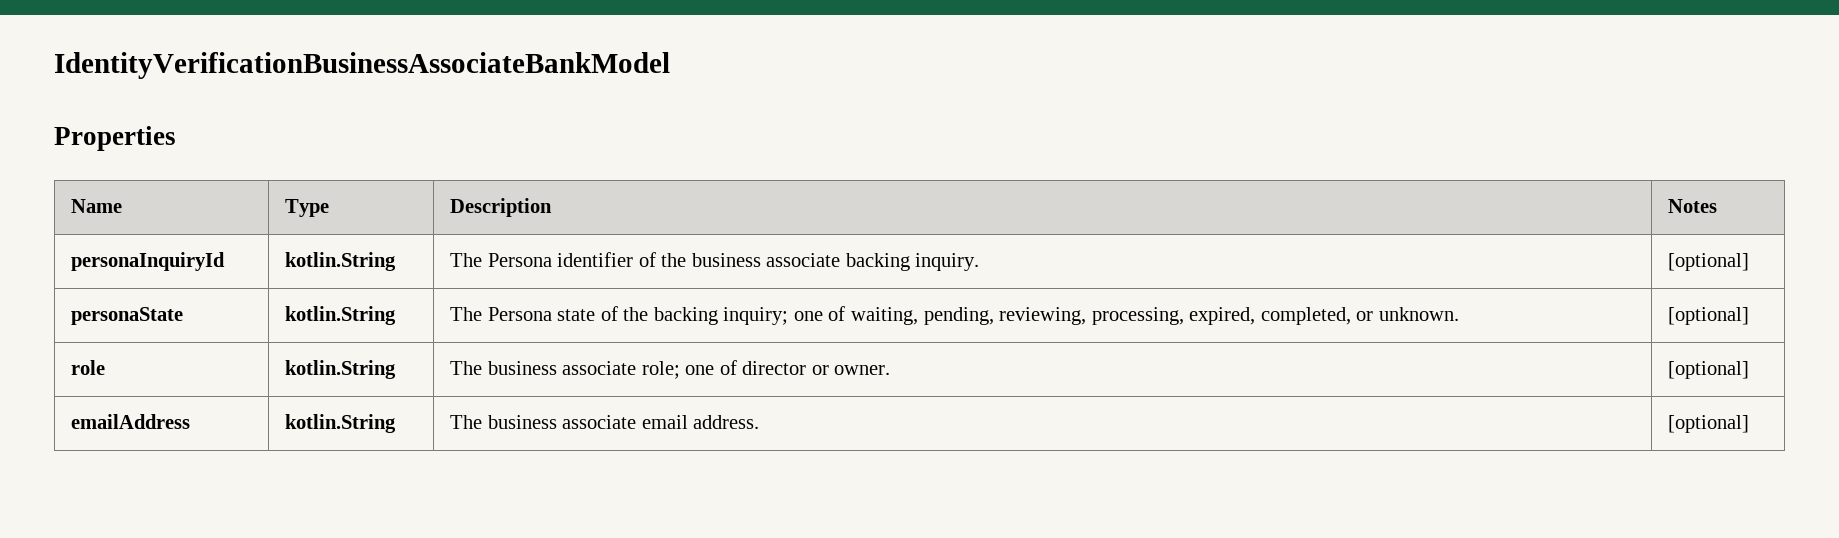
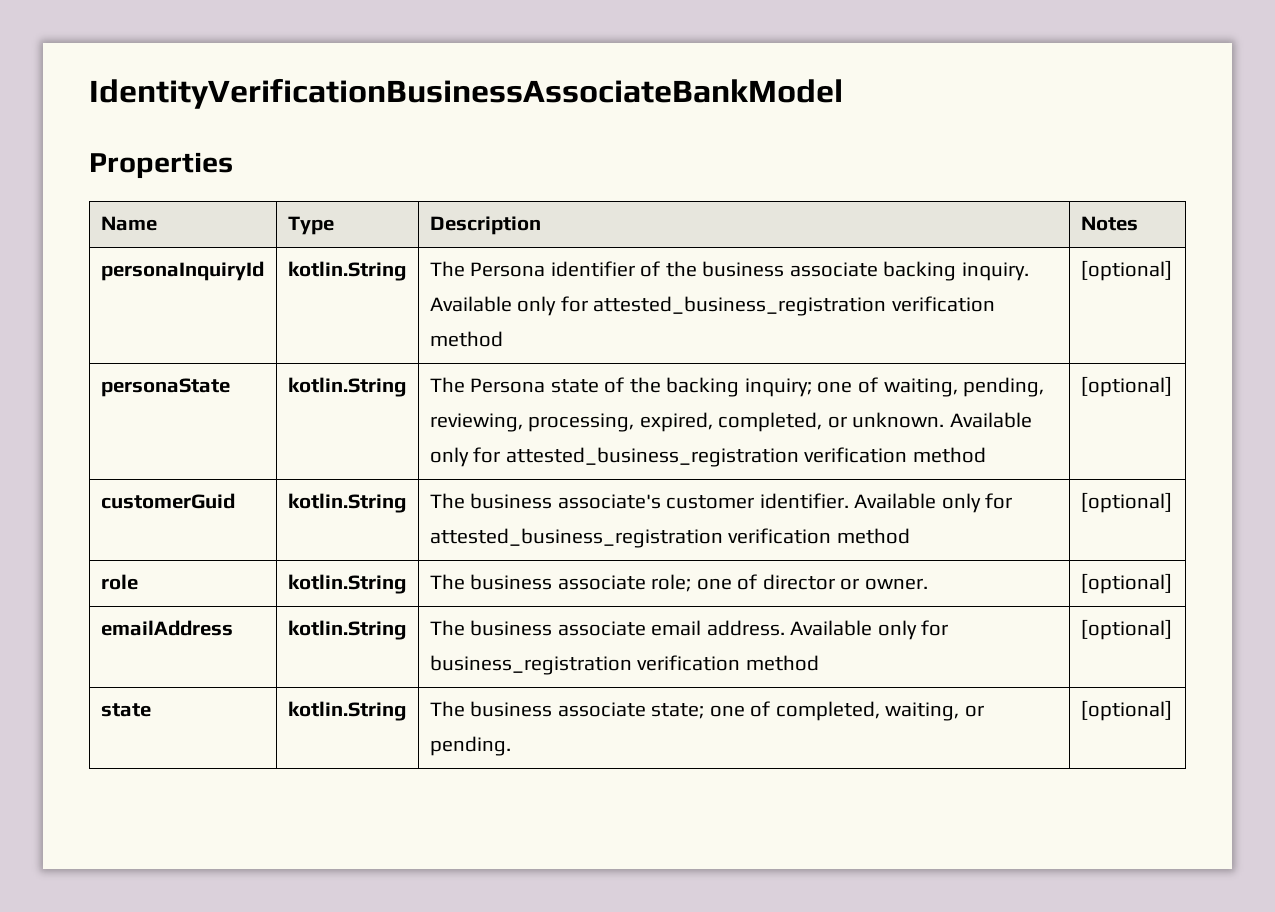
- personaInquiryId | kotlin.String | The Persona identifier of the business associate backing inquiry. | [optional]
+ personaInquiryId | kotlin.String | The Persona identifier of the business associate backing inquiry. Available only for attested_business_registration verification method | [optional]
- personaState | kotlin.String | The Persona state of the backing inquiry; one of waiting, pending, reviewing, processing, expired, completed, or unknown. | [optional]
+ personaState | kotlin.String | The Persona state of the backing inquiry; one of waiting, pending, reviewing, processing, expired, completed, or unknown. Available only for attested_business_registration verification method | [optional]
+ customerGuid | kotlin.String | The business associate's customer identifier. Available only for attested_business_registration verification method | [optional]
- emailAddress | kotlin.String | The business associate email address. | [optional]
+ emailAddress | kotlin.String | The business associate email address. Available only for business_registration verification method | [optional]
+ state | kotlin.String | The business associate state; one of completed, waiting, or pending. | [optional]

